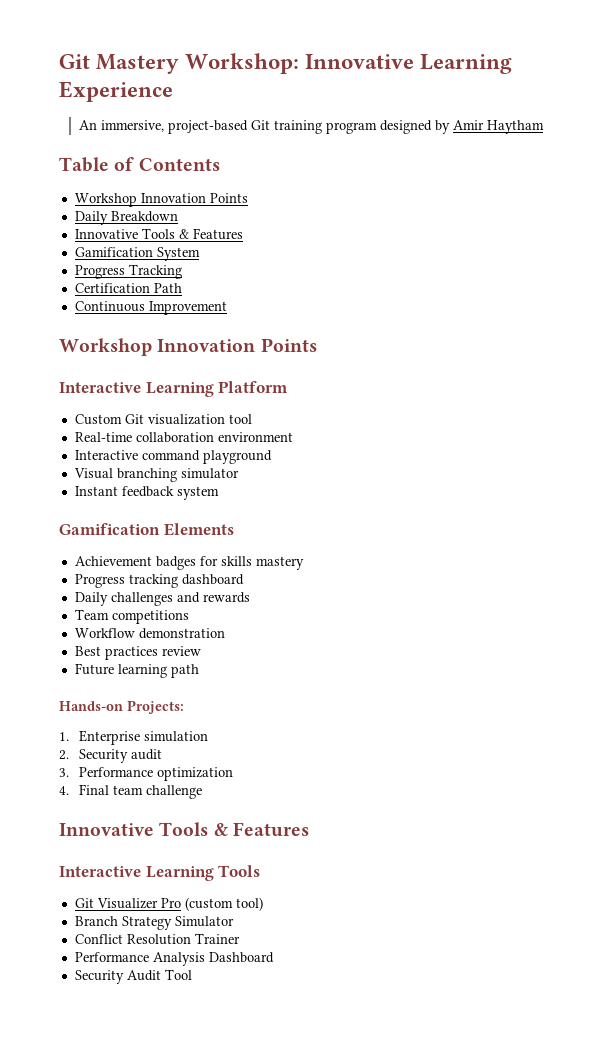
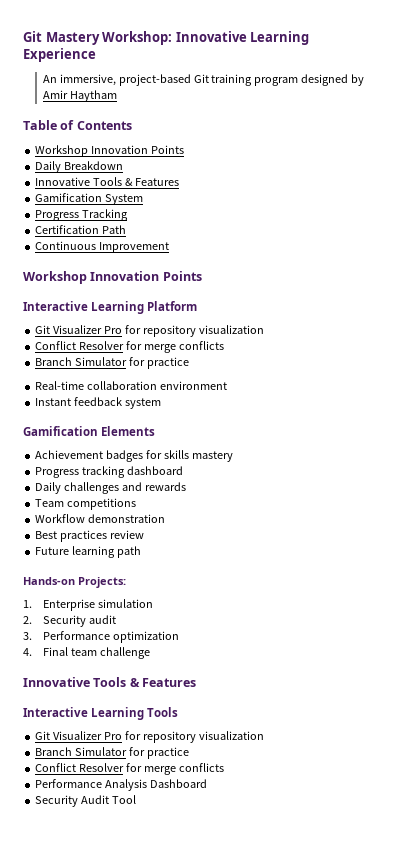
  Interactive Learning Platform
- Custom Git visualization tool
+ Git Visualizer Pro for repository visualization
+ Conflict Resolver for merge conflicts
+ Branch Simulator for practice
  Real-time collaboration environment
- Interactive command playground
- Visual branching simulator
  Interactive Learning Tools
- Git Visualizer Pro (custom tool)
- Branch Strategy Simulator
- Conflict Resolution Trainer
+ Git Visualizer Pro for repository visualization
+ Branch Simulator for practice
+ Conflict Resolver for merge conflicts

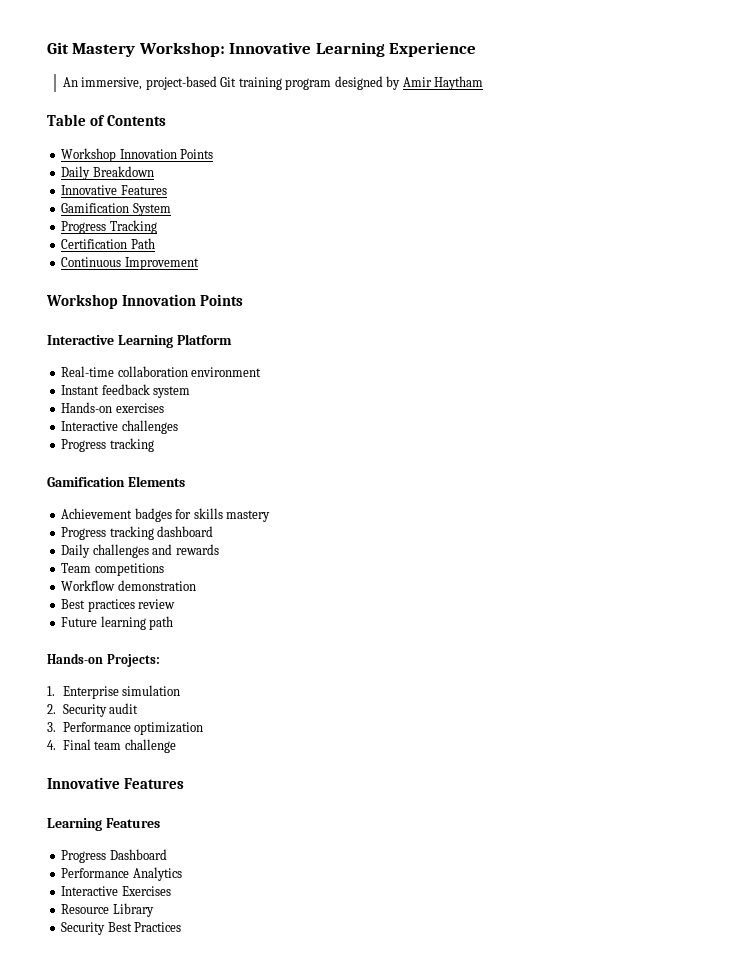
  Daily Breakdown
- Innovative Tools & Features
+ Innovative Features
  Interactive Learning Platform
- Git Visualizer Pro for repository visualization
- Conflict Resolver for merge conflicts
- Branch Simulator for practice
+ Hands-on exercises
+ Interactive challenges
+ Progress tracking
  4. Final team challenge
- Innovative Tools & Features
- Interactive Learning Tools
- Git Visualizer Pro for repository visualization
- Branch Simulator for practice
- Conflict Resolver for merge conflicts
- Performance Analysis Dashboard
- Security Audit Tool
+ Innovative Features
+ Learning Features
+ Progress Dashboard
+ Performance Analytics
+ Interactive Exercises
+ Resource Library
+ Security Best Practices

